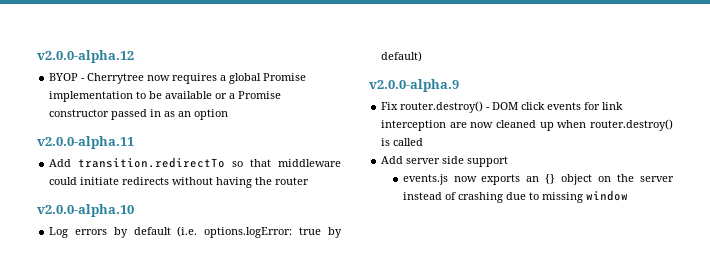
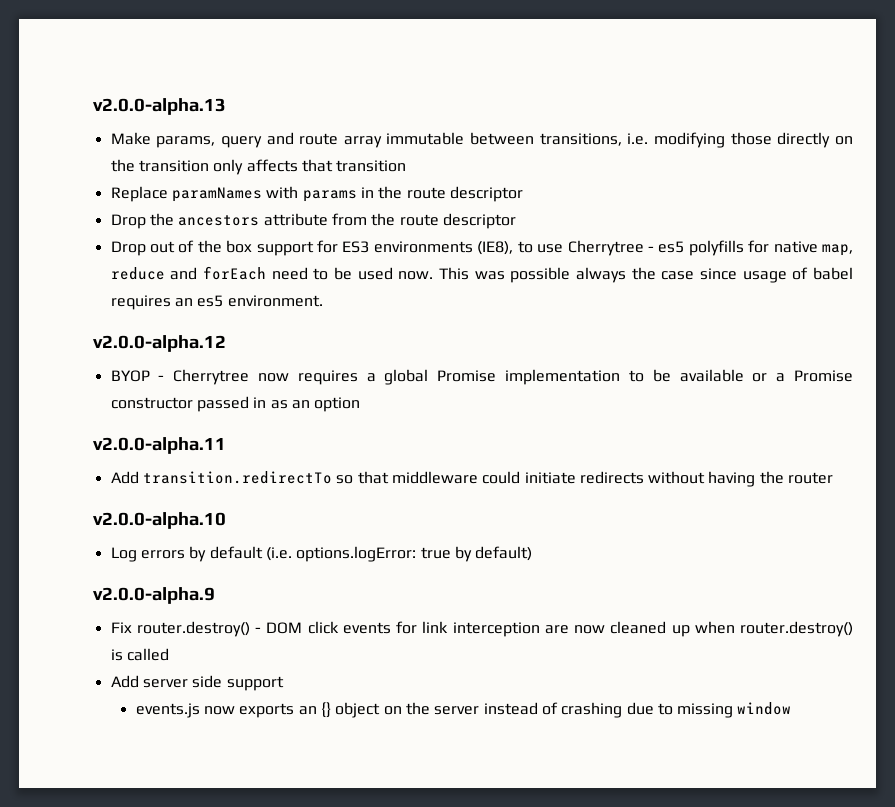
+ v2.0.0-alpha.13
+ Make params, query and route array immutable between transitions, i.e. modifying those directly on the transition only affects that transition
+ Replace paramNames with params in the route descriptor
+ Drop the ancestors attribute from the route descriptor
+ Drop out of the box support for ES3 environments (IE8), to use Cherrytree - es5 polyfills for native map, reduce and forEach need to be used now. This was possible always the case since usage of babel requires an es5 environment.

